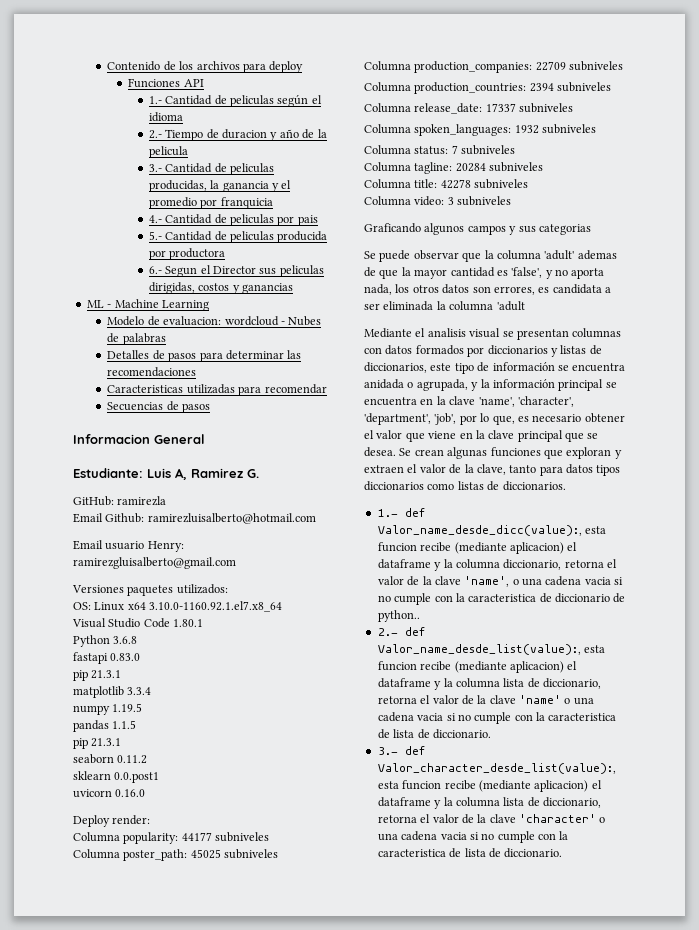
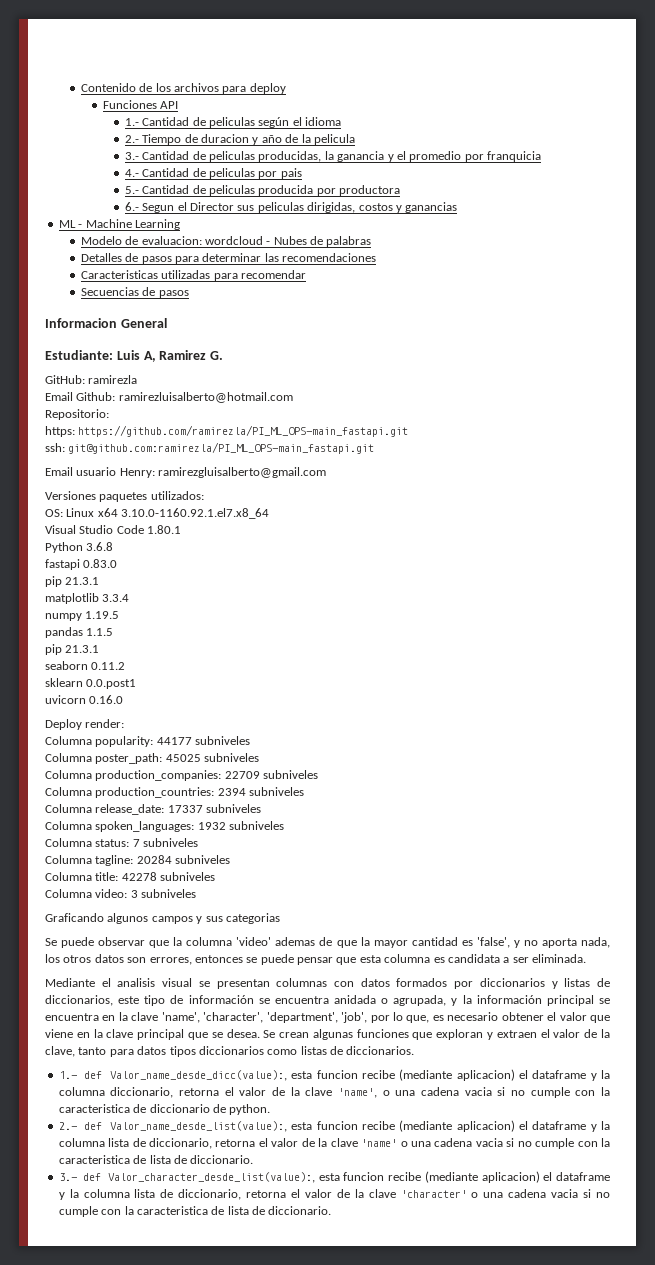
+ Repositorio:
+ https: https://github.com/ramirezla/PI_ML_OPS-main_fastapi.git
+ ssh: git@github.com:ramirezla/PI_ML_OPS-main_fastapi.git
- Se puede observar que la columna 'adult' ademas de que la mayor cantidad es 'false', y no aporta nada, los otros datos son errores, es candidata a ser eliminada la columna 'adult
+ Se puede observar que la columna 'video' ademas de que la mayor cantidad es 'false', y no aporta nada, los otros datos son errores, entonces se puede pensar que esta columna es candidata a ser eliminada.
- 1.- def Valor_name_desde_dicc(value):, esta funcion recibe (mediante aplicacion) el dataframe y la columna diccionario, retorna el valor de la clave 'name', o una cadena vacia si no cumple con la caracteristica de diccionario de python..
+ 1.- def Valor_name_desde_dicc(value):, esta funcion recibe (mediante aplicacion) el dataframe y la columna diccionario, retorna el valor de la clave 'name', o una cadena vacia si no cumple con la caracteristica de diccionario de python.

